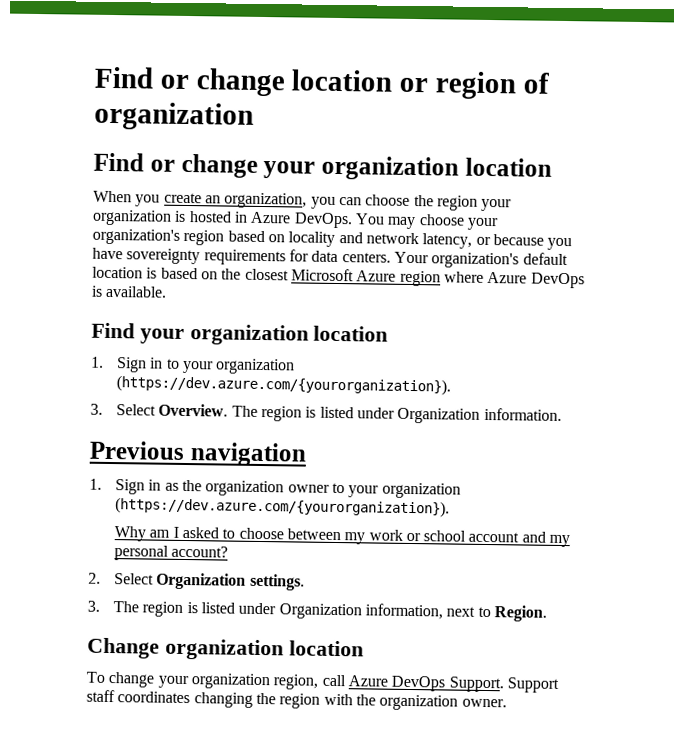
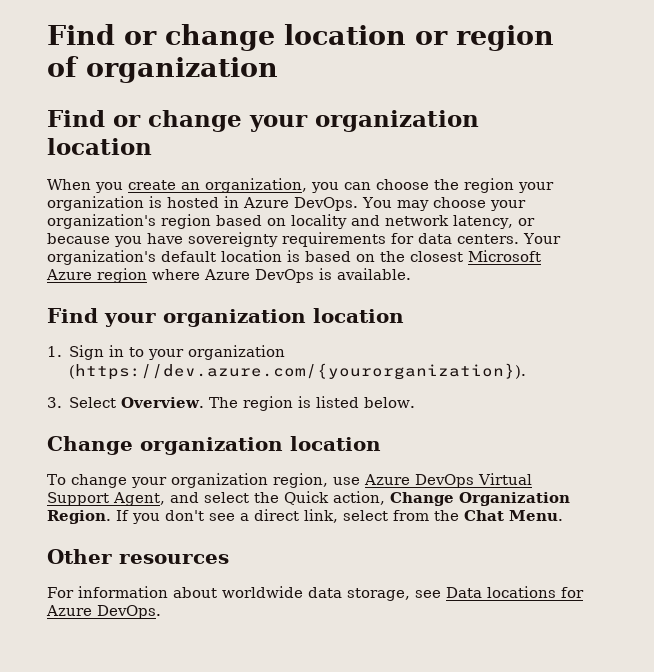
- The region is listed under Organization information.
- Previous navigation
- 1. Sign in as the organization owner to your organization (https://dev.azure.com/{yourorganization}).
- Why am I asked to choose between my work or school account and my personal account?
- 2. Select Organization settings.
- 3. The region is listed under Organization information, next to Region.
+ The region is listed below.
- To change your organization region, call Azure DevOps Support. Support staff coordinates changing the region with the organization owner.
+ To change your organization region, use Azure DevOps Virtual Support Agent, and select the Quick action, Change Organization Region. If you don't see a direct link, select from the Chat Menu.
+ Other resources
+ For information about worldwide data storage, see Data locations for Azure DevOps.

